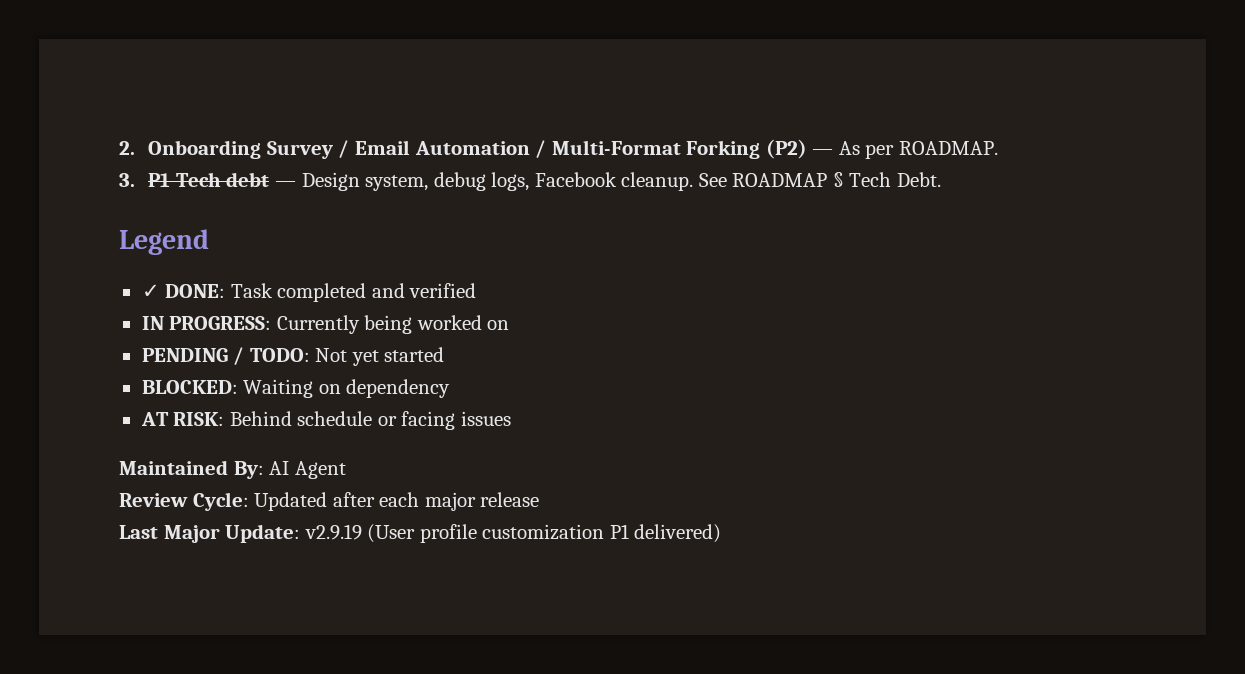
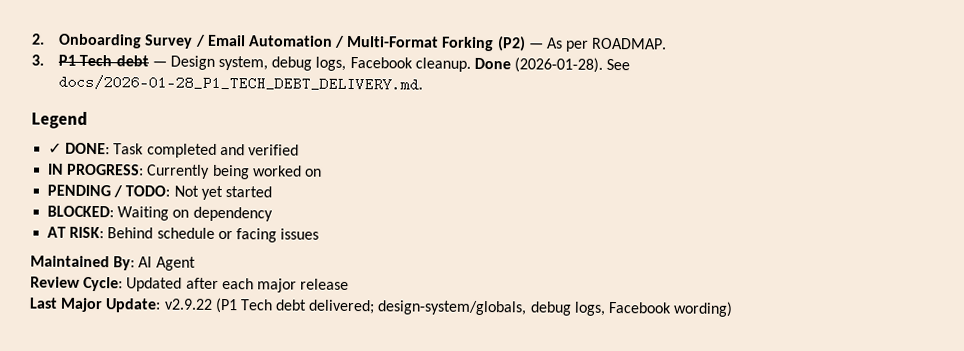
- See ROADMAP § Tech Debt.
+ Done (2026-01-28). See docs/2026-01-28_P1_TECH_DEBT_DELIVERY.md.
- Last Major Update: v2.9.19 (User profile customization P1 delivered)
+ Last Major Update: v2.9.22 (P1 Tech debt delivered; design-system/globals, debug logs, Facebook wording)

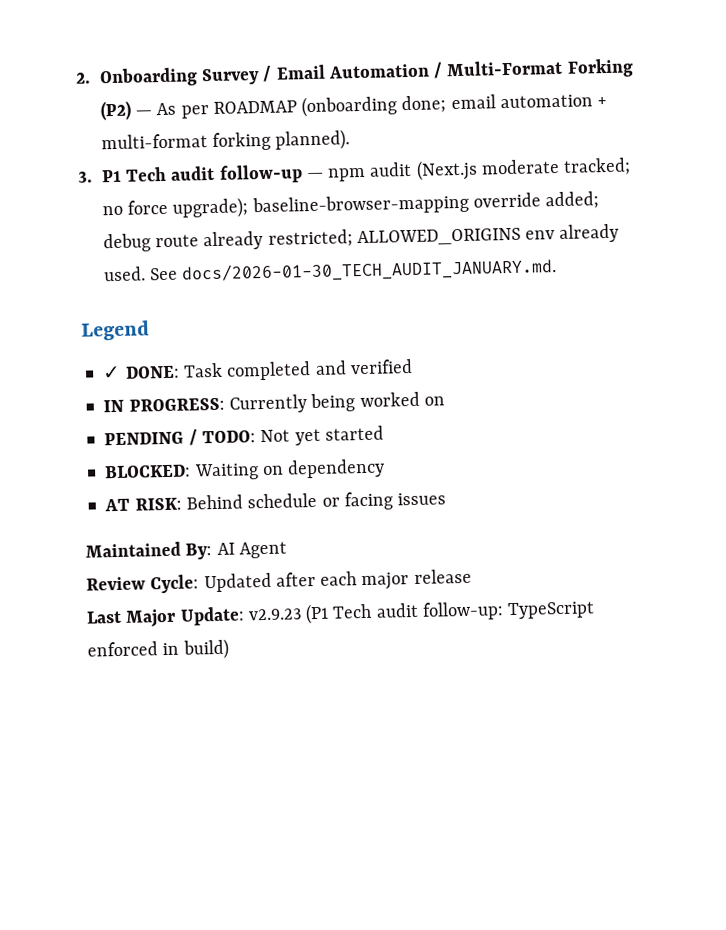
- 2. Onboarding Survey / Email Automation / Multi-Format Forking (P2) — As per ROADMAP.
- 3. P1 Tech debt — Design system, debug logs, Facebook cleanup. Done (2026-01-28). See docs/2026-01-28_P1_TECH_DEBT_DELIVERY.md.
+ 2. Onboarding Survey / Email Automation / Multi-Format Forking (P2) — As per ROADMAP (onboarding done; email automation + multi-format forking planned).
+ 3. P1 Tech audit follow-up — npm audit (Next.js moderate tracked; no force upgrade); baseline-browser-mapping override added; debug route already restricted; ALLOWED_ORIGINS env already used. See docs/2026-01-30_TECH_AUDIT_JANUARY.md.
- Last Major Update: v2.9.22 (P1 Tech debt delivered; design-system/globals, debug logs, Facebook wording)
+ Last Major Update: v2.9.23 (P1 Tech audit follow-up: TypeScript enforced in build)

